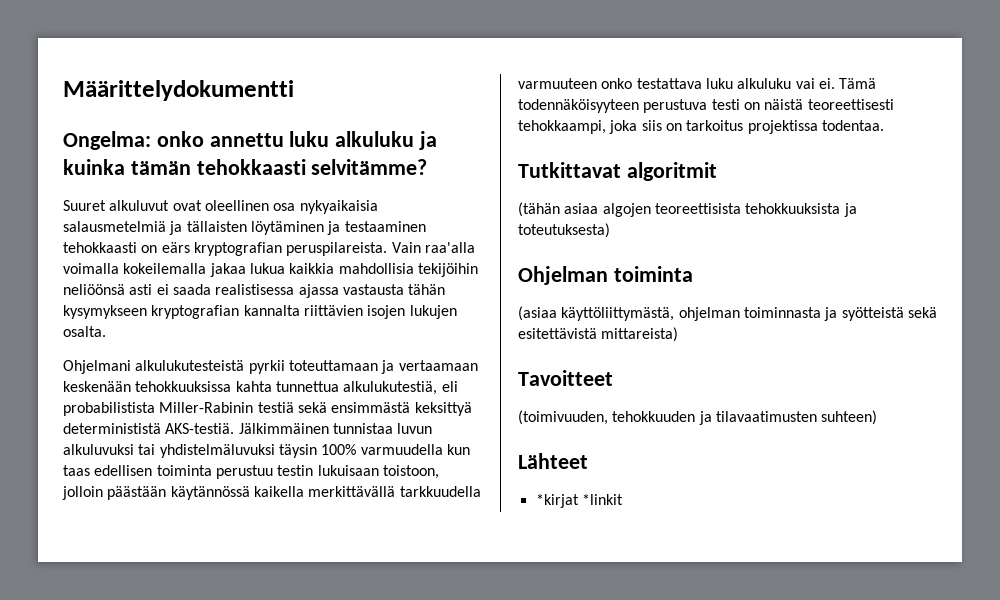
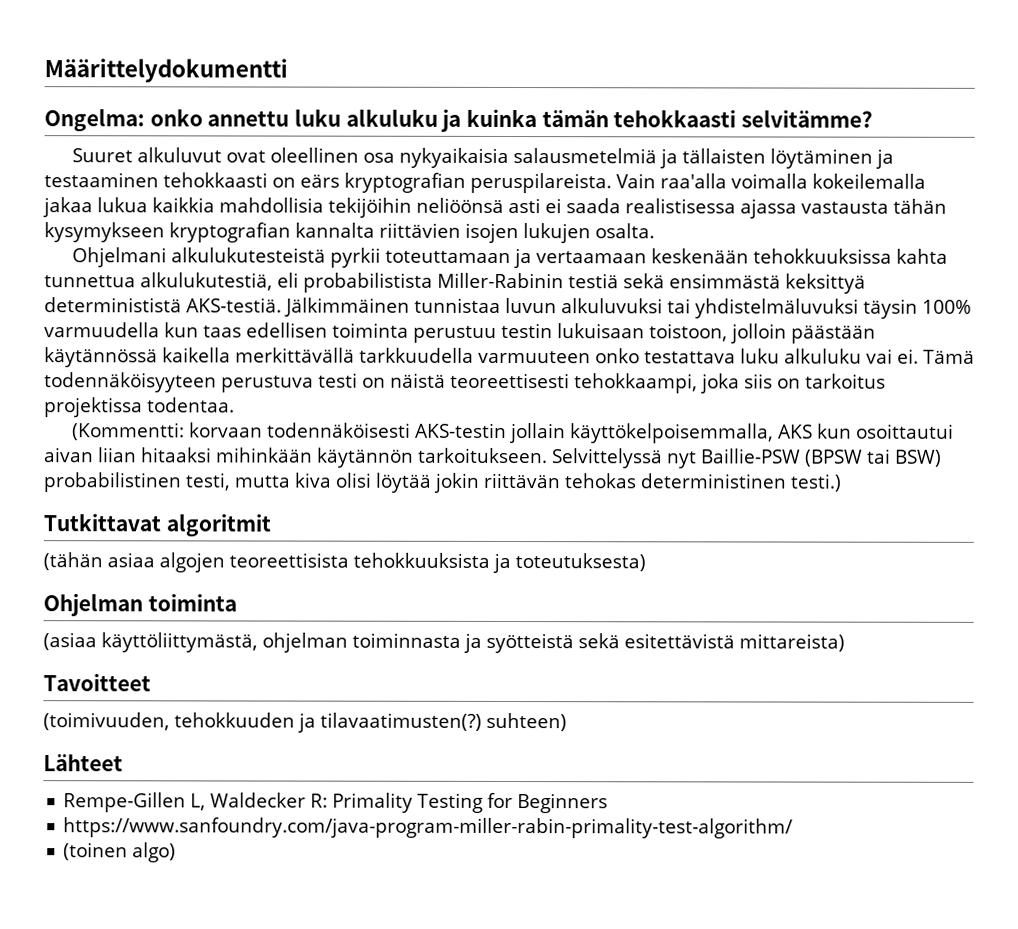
+ (Kommentti: korvaan todennäköisesti AKS-testin jollain käyttökelpoisemmalla, AKS kun osoittautui aivan liian hitaaksi mihinkään käytännön tarkoitukseen. Selvittelyssä nyt Baillie-PSW (BPSW tai BSW) probabilistinen testi, mutta kiva olisi löytää jokin riittävän tehokas deterministinen testi.)
- (toimivuuden, tehokkuuden ja tilavaatimusten suhteen)
+ (toimivuuden, tehokkuuden ja tilavaatimusten(?) suhteen)
- *kirjat *linkit
+ Rempe-Gillen L, Waldecker R: Primality Testing for Beginners
+ https://www.sanfoundry.com/java-program-miller-rabin-primality-test-algorithm/
+ (toinen algo)

